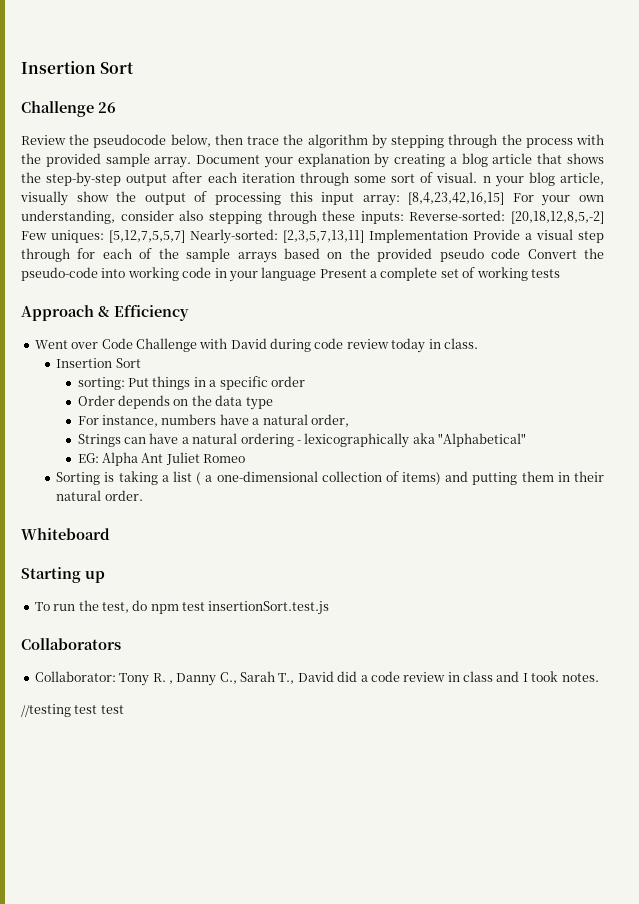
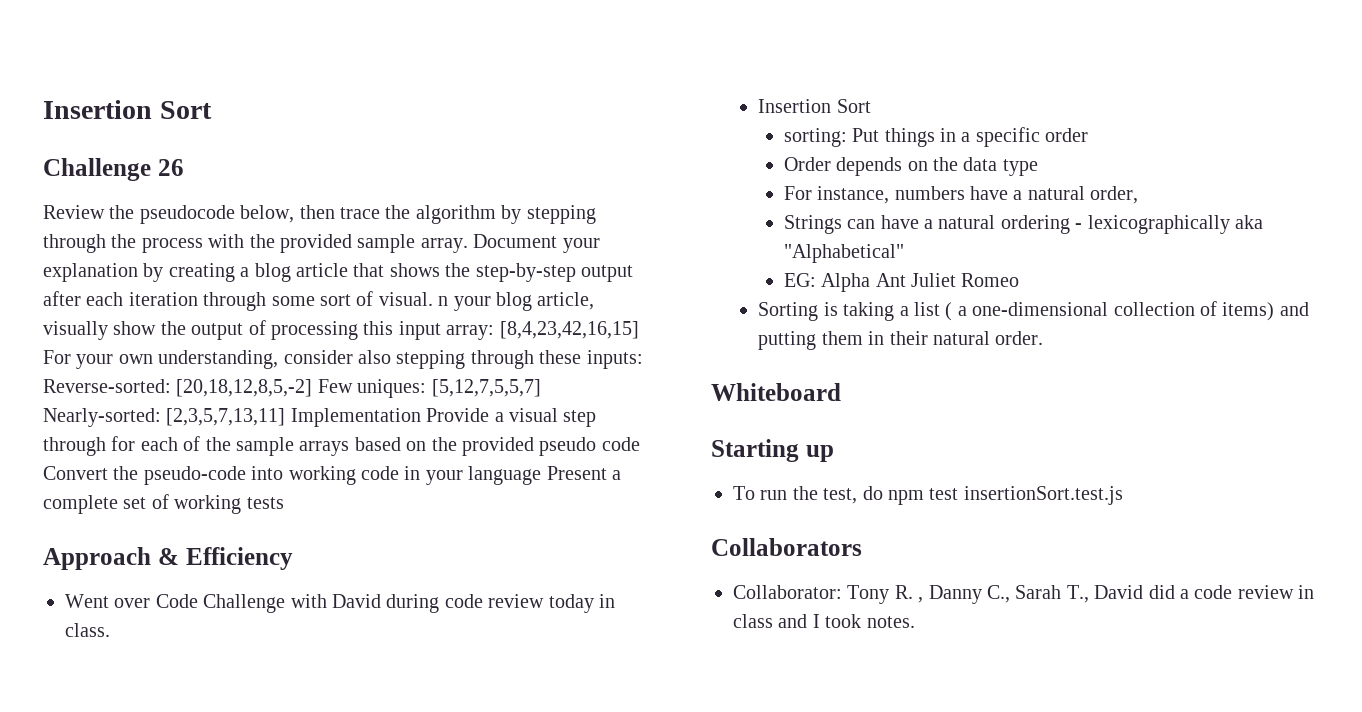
- //testing test test

